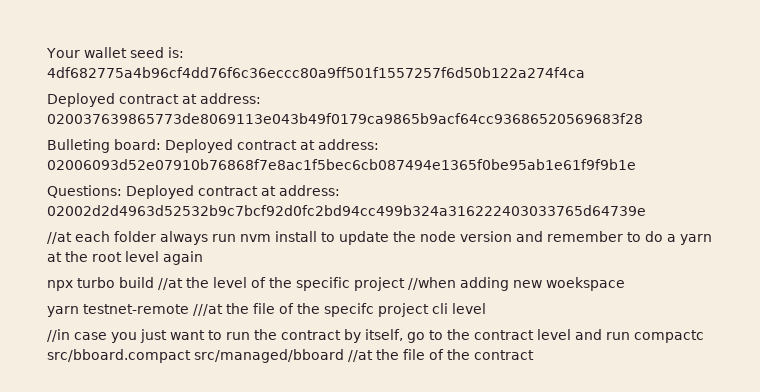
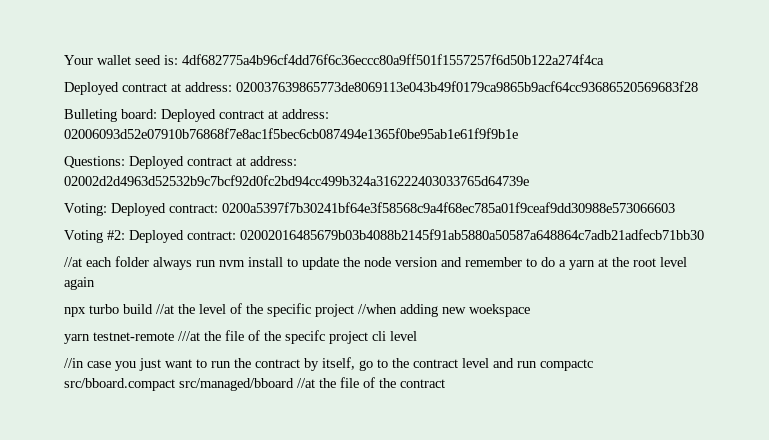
+ Voting: Deployed contract: 0200a5397f7b30241bf64e3f58568c9a4f68ec785a01f9ceaf9dd30988e573066603
+ Voting #2: Deployed contract: 02002016485679b03b4088b2145f91ab5880a50587a648864c7adb21adfecb71bb30

